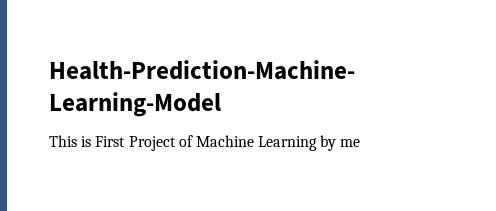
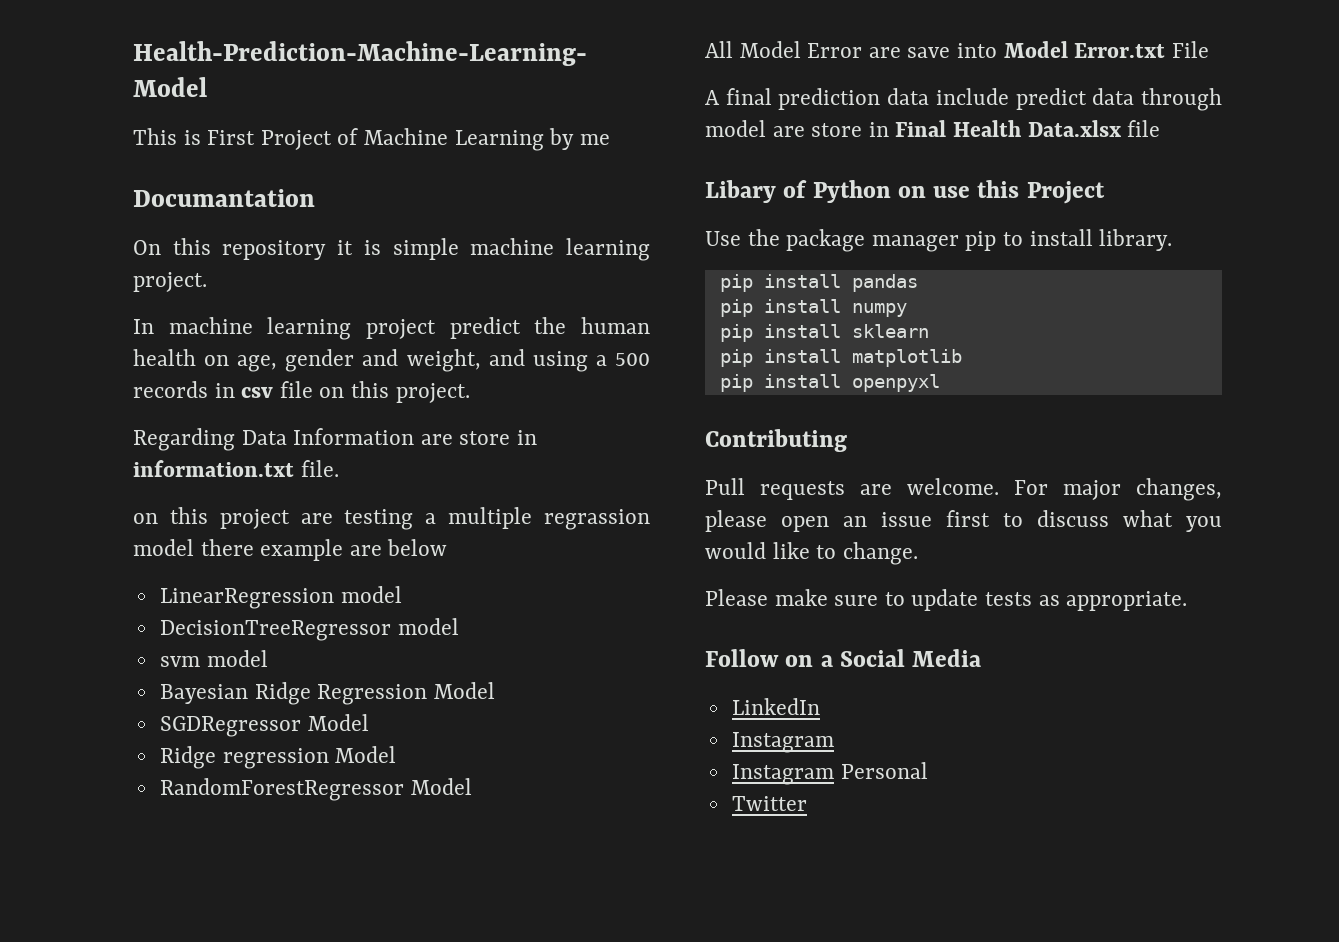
+ Documantation
+ On this repository it is simple machine learning project.
+ In machine learning project predict the human health on age, gender and weight, and using a 500 records in csv file on this project.
+ Regarding Data Information are store in information.txt file.
+ on this project are testing a multiple regrassion model there example are below
+ LinearRegression model
+ DecisionTreeRegressor model
+ svm model
+ Bayesian Ridge Regression Model
+ SGDRegressor Model
+ Ridge regression Model
+ RandomForestRegressor Model
+ All Model Error are save into Model Error.txt File
+ A final prediction data include predict data through model are store in Final Health Data.xlsx file
+ Libary of Python on use this Project
+ Use the package manager pip to install library.
+ pip install pandas
+ pip install numpy
+ pip install sklearn
+ pip install matplotlib
+ pip install openpyxl
+ Contributing
+ Pull requests are welcome. For major changes, please open an issue first to discuss what you would like to change.
+ Please make sure to update tests as appropriate.
+ Follow on a Social Media
+ LinkedIn
+ Instagram
+ Instagram Personal
+ Twitter

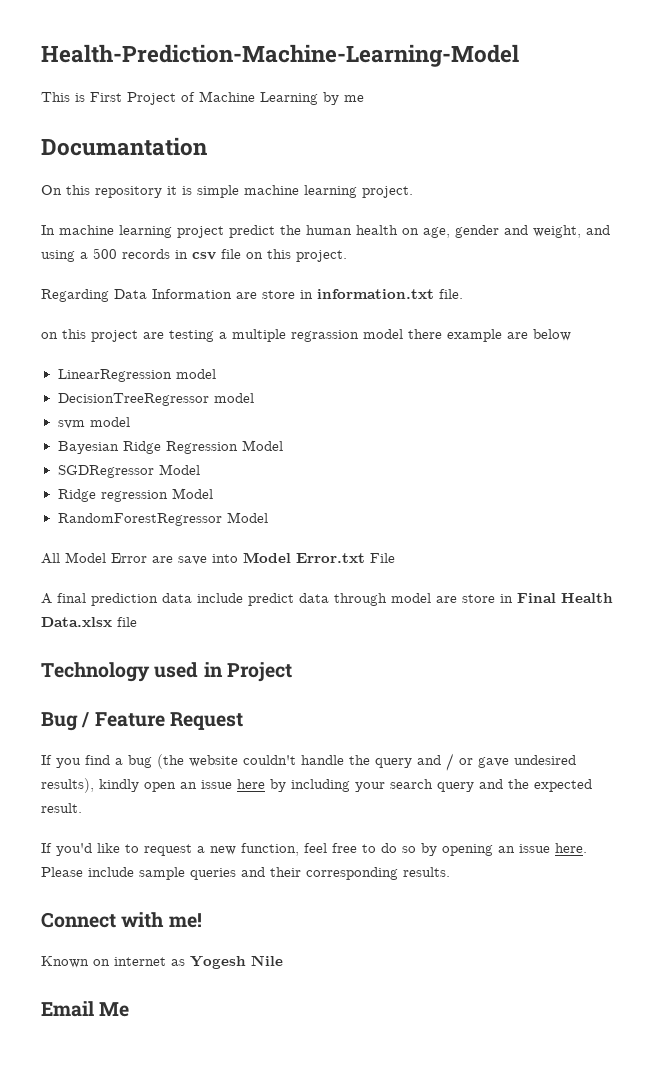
- Libary of Python on use this Project
- Use the package manager pip to install library.
- pip install pandas
- pip install numpy
- pip install sklearn
- pip install matplotlib
- pip install openpyxl
- Contributing
- Pull requests are welcome. For major changes, please open an issue first to discuss what you would like to change.
- Please make sure to update tests as appropriate.
- Follow on a Social Media
- LinkedIn
- Instagram
- Instagram Personal
- Twitter
+ Technology used in Project
+ Bug / Feature Request
+ If you find a bug (the website couldn't handle the query and / or gave undesired results), kindly open an issue here by including your search query and the expected result.
+ If you'd like to request a new function, feel free to do so by opening an issue here. Please include sample queries and their corresponding results.
+ Connect with me!
+ Known on internet as Yogesh Nile
+ Email Me

